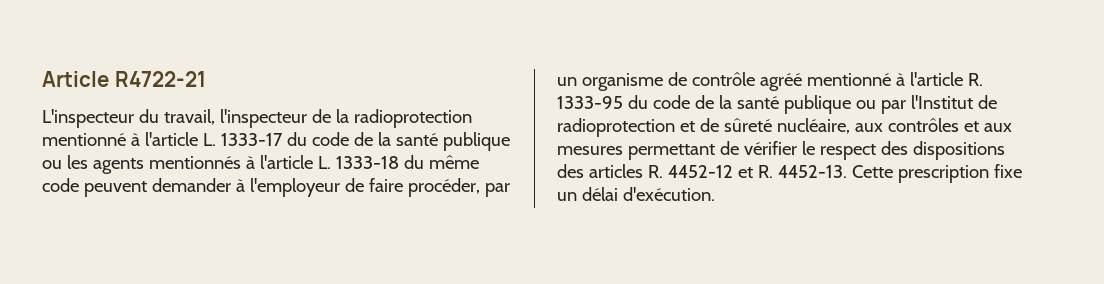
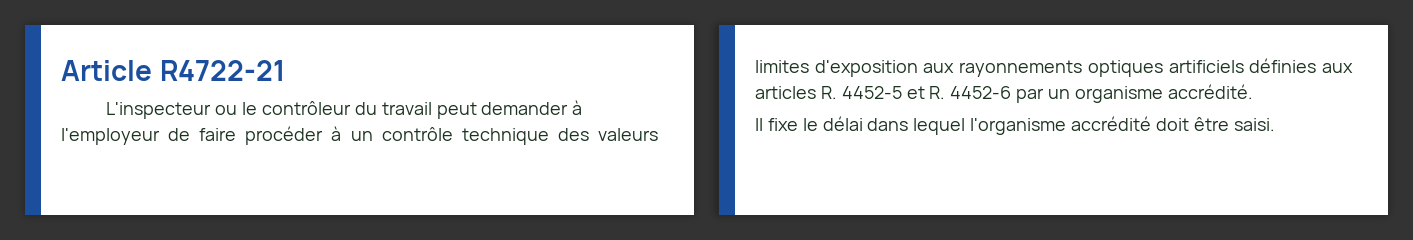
- L'inspecteur du travail, l'inspecteur de la radioprotection mentionné à l'article L. 1333-17 du code de la santé publique ou les agents mentionnés à l'article L. 1333-18 du même code peuvent demander à l'employeur de faire procéder, par un organisme de contrôle agréé mentionné à l'article R. 1333-95 du code de la santé publique ou par l'Institut de radioprotection et de sûreté nucléaire, aux contrôles et aux mesures permettant de vérifier le respect des dispositions des articles R. 4452-12 et R. 4452-13. Cette prescription fixe un délai d'exécution.
+ L'inspecteur ou le contrôleur du travail peut demander à l'employeur de faire procéder à un contrôle technique des valeurs limites d'exposition aux rayonnements optiques artificiels définies aux articles R. 4452-5 et R. 4452-6 par un organisme accrédité.
+ Il fixe le délai dans lequel l'organisme accrédité doit être saisi.

